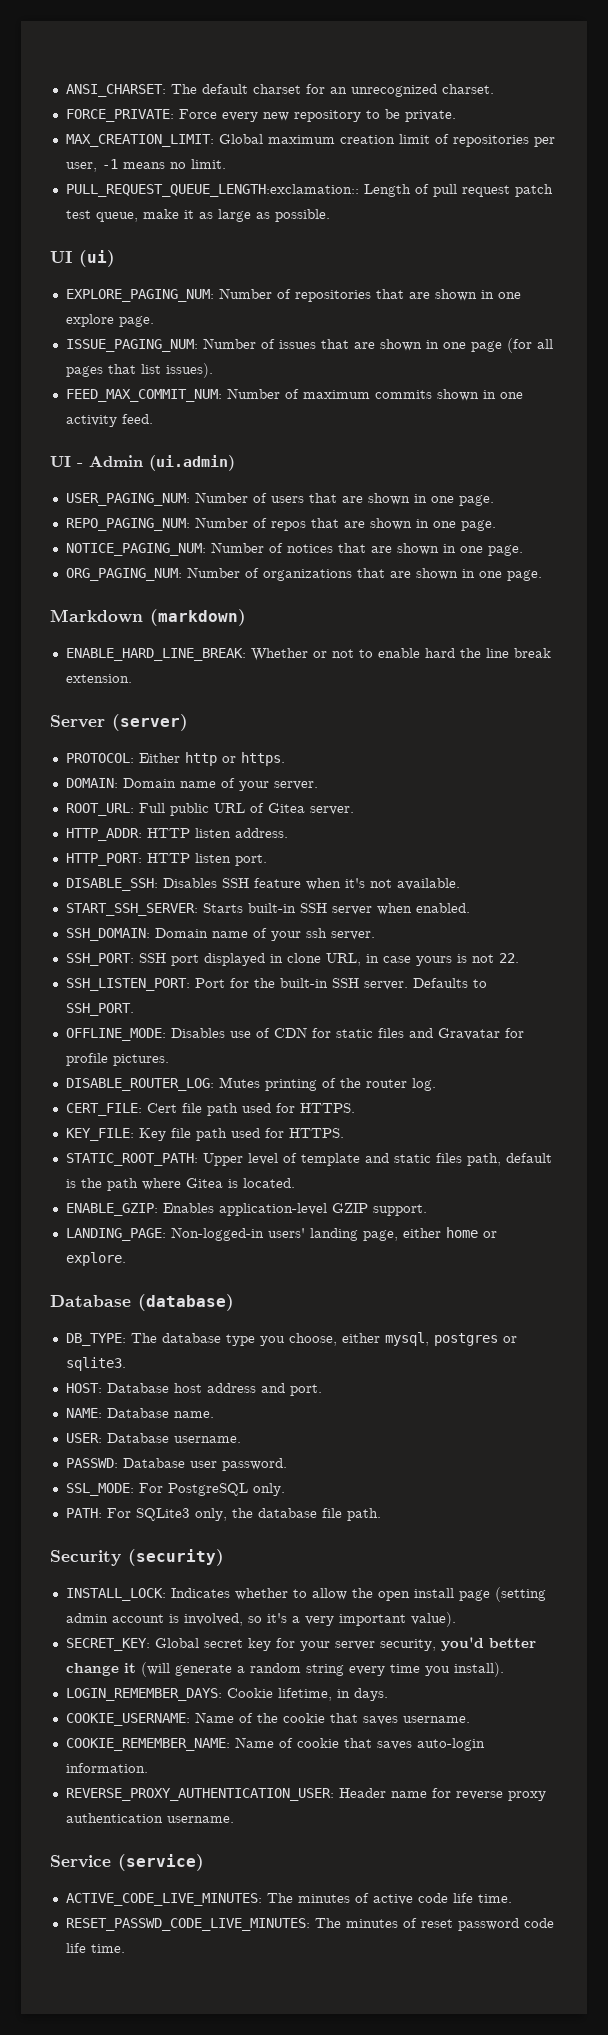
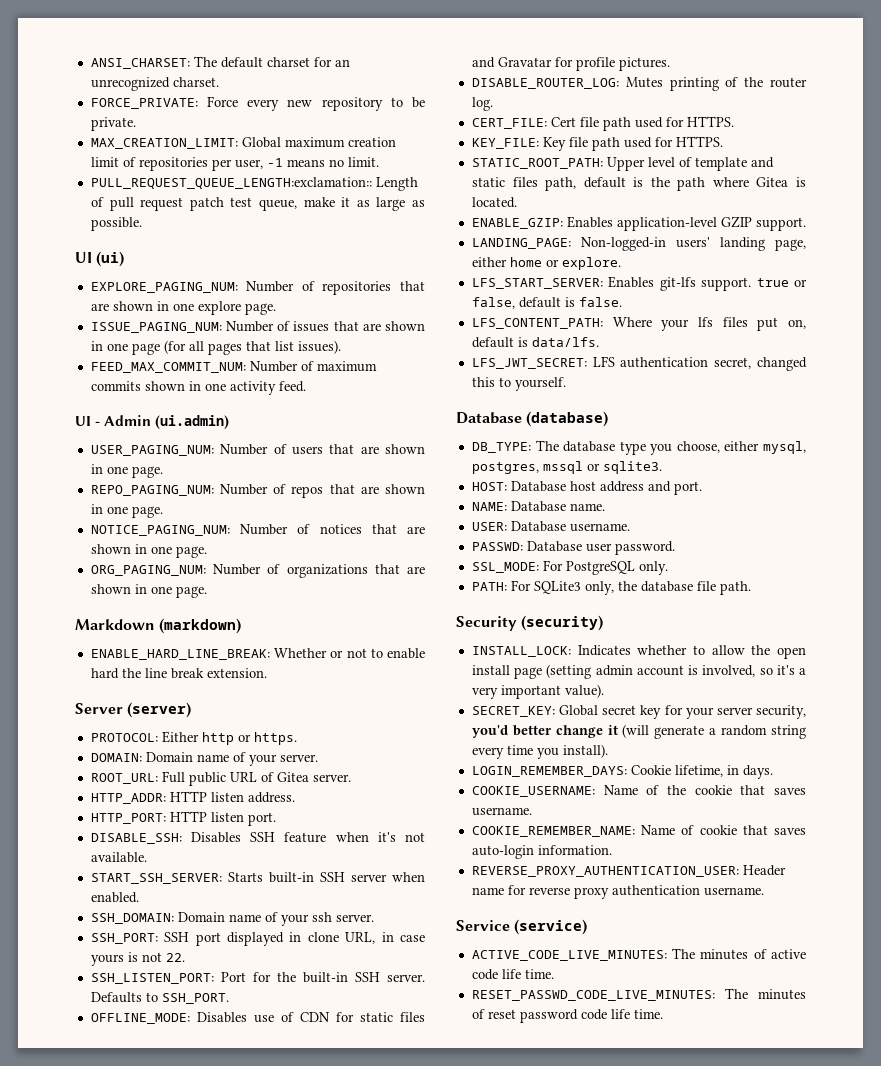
+ LFS_START_SERVER: Enables git-lfs support. true or false, default is false.
+ LFS_CONTENT_PATH: Where your lfs files put on, default is data/lfs.
+ LFS_JWT_SECRET: LFS authentication secret, changed this to yourself.
- DB_TYPE: The database type you choose, either mysql, postgres or sqlite3.
+ DB_TYPE: The database type you choose, either mysql, postgres, mssql or sqlite3.

